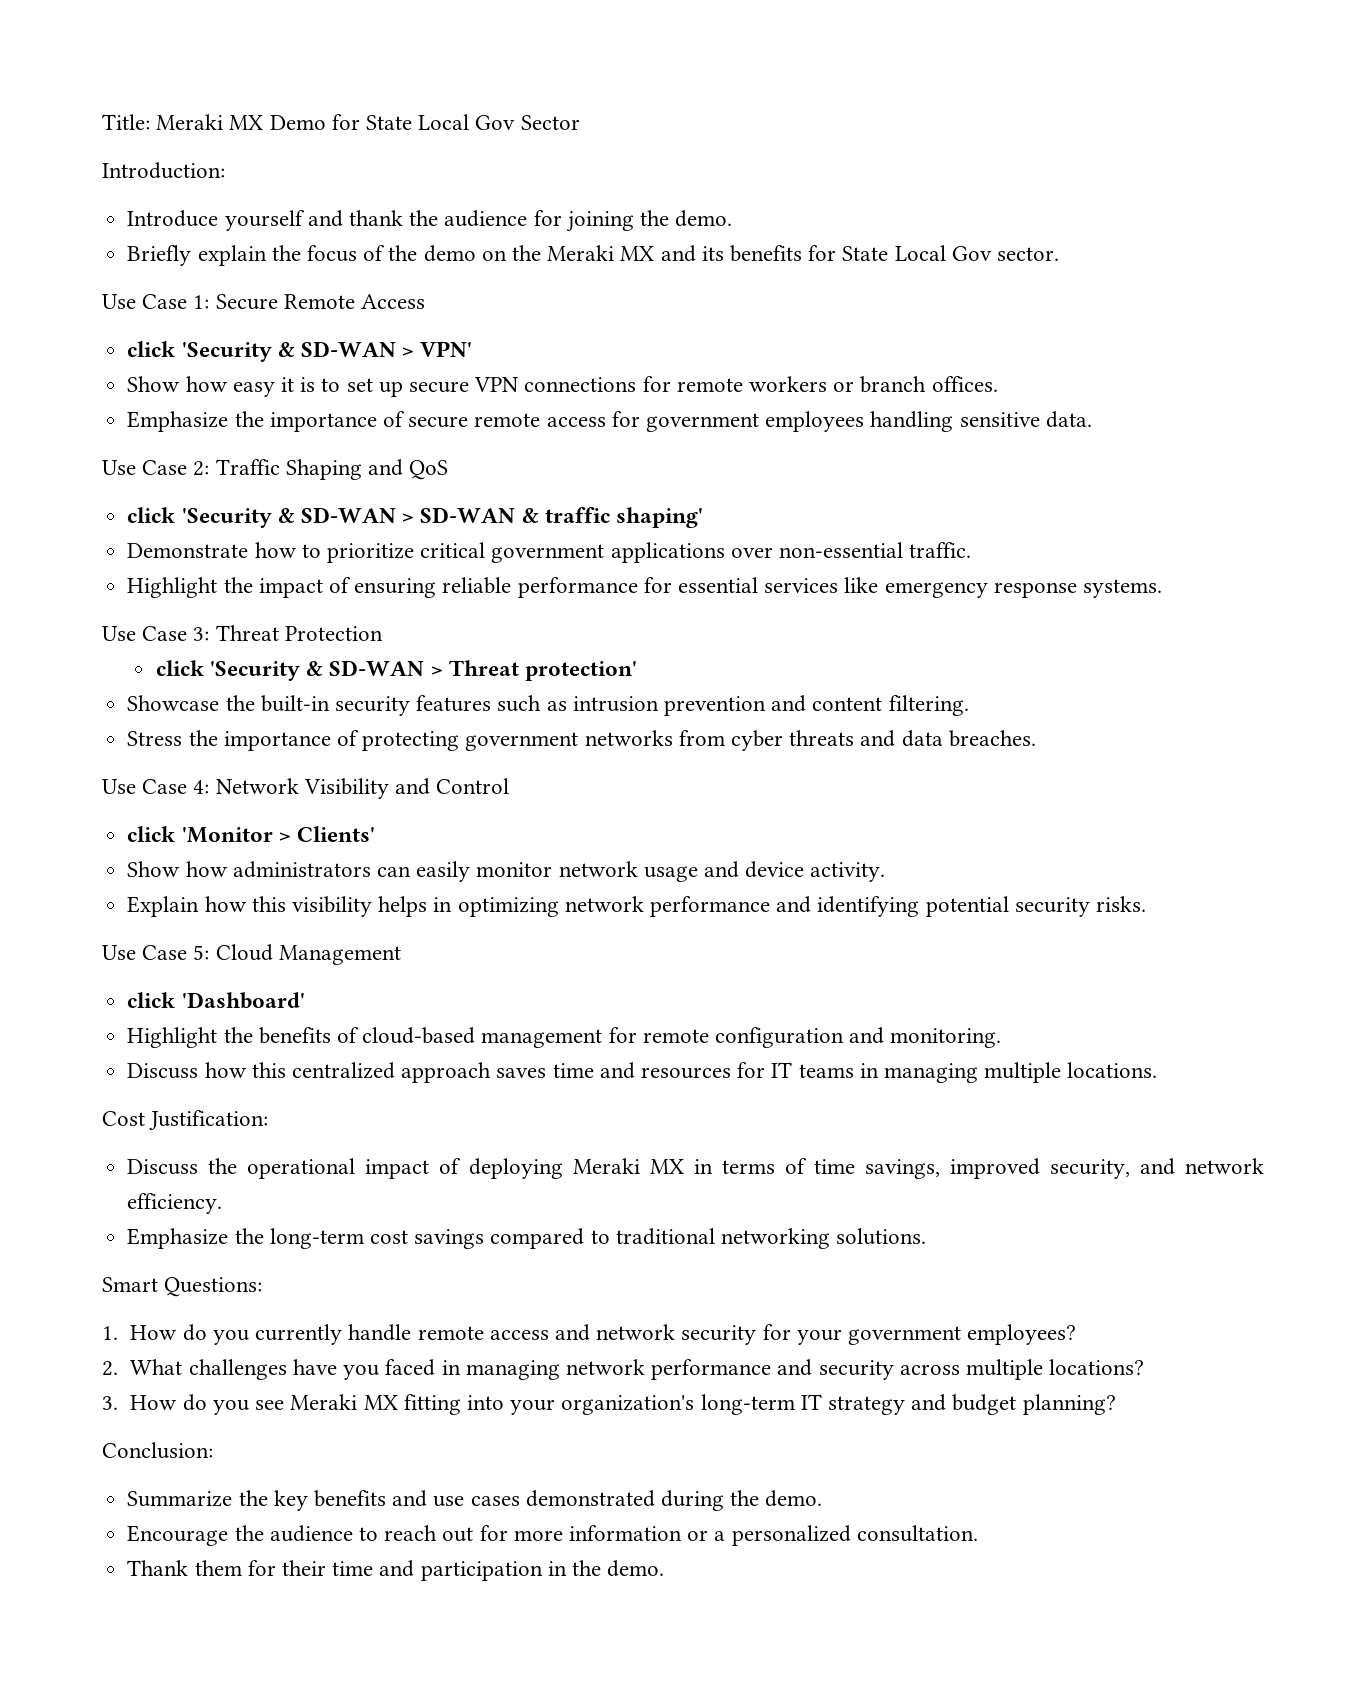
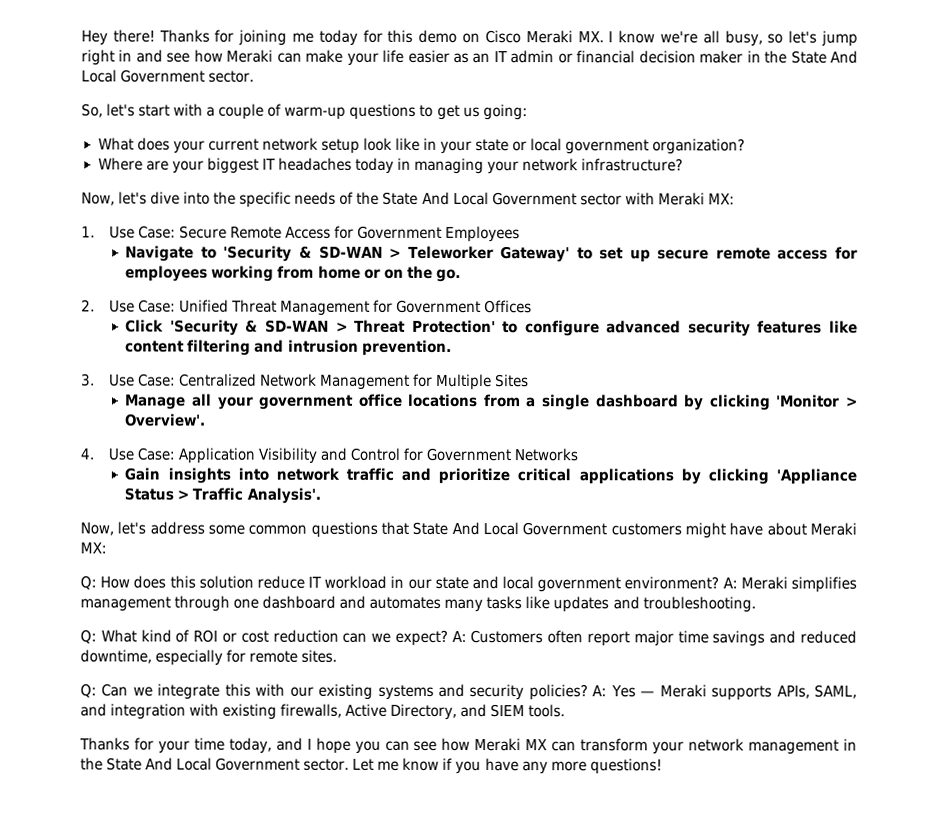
- Title: Meraki MX Demo for State Local Gov Sector
- Introduction:
- Introduce yourself and thank the audience for joining the demo.
- Briefly explain the focus of the demo on the Meraki MX and its benefits for State Local Gov sector.
- Use Case 1: Secure Remote Access
- click 'Security & SD-WAN > VPN'
- Show how easy it is to set up secure VPN connections for remote workers or branch offices.
- Emphasize the importance of secure remote access for government employees handling sensitive data.
- Use Case 2: Traffic Shaping and QoS
- click 'Security & SD-WAN > SD-WAN & traffic shaping'
- Demonstrate how to prioritize critical government applications over non-essential traffic.
- Highlight the impact of ensuring reliable performance for essential services like emergency response systems.
- Use Case 3: Threat Protection
- click 'Security & SD-WAN > Threat protection'
- Showcase the built-in security features such as intrusion prevention and content filtering.
- Stress the importance of protecting government networks from cyber threats and data breaches.
- Use Case 4: Network Visibility and Control
- click 'Monitor > Clients'
- Show how administrators can easily monitor network usage and device activity.
- Explain how this visibility helps in optimizing network performance and identifying potential security risks.
- Use Case 5: Cloud Management
- click 'Dashboard'
- Highlight the benefits of cloud-based management for remote configuration and monitoring.
- Discuss how this centralized approach saves time and resources for IT teams in managing multiple locations.
- Cost Justification:
- Discuss the operational impact of deploying Meraki MX in terms of time savings, improved security, and network efficiency.
- Emphasize the long-term cost savings compared to traditional networking solutions.
- Smart Questions:
- 1. How do you currently handle remote access and network security for your government employees?
- 2. What challenges have you faced in managing network performance and security across multiple locations?
- 3. How do you see Meraki MX fitting into your organization's long-term IT strategy and budget planning?
- Conclusion:
- Summarize the key benefits and use cases demonstrated during the demo.
- Encourage the audience to reach out for more information or a personalized consultation.
- Thank them for their time and participation in the demo.
+ Hey there! Thanks for joining me today for this demo on Cisco Meraki MX. I know we're all busy, so let's jump right in and see how Meraki can make your life easier as an IT admin or financial decision maker in the State And Local Government sector.
+ So, let's start with a couple of warm-up questions to get us going:
+ What does your current network setup look like in your state or local government organization?
+ Where are your biggest IT headaches today in managing your network infrastructure?
+ Now, let's dive into the specific needs of the State And Local Government sector with Meraki MX:
+ 1. Use Case: Secure Remote Access for Government Employees
+ Navigate to 'Security & SD-WAN > Teleworker Gateway' to set up secure remote access for employees working from home or on the go.
+ 2. Use Case: Unified Threat Management for Government Offices
+ Click 'Security & SD-WAN > Threat Protection' to configure advanced security features like content filtering and intrusion prevention.
+ 3. Use Case: Centralized Network Management for Multiple Sites
+ Manage all your government office locations from a single dashboard by clicking 'Monitor > Overview'.
+ 4. Use Case: Application Visibility and Control for Government Networks
+ Gain insights into network traffic and prioritize critical applications by clicking 'Appliance Status > Traffic Analysis'.
+ Now, let's address some common questions that State And Local Government customers might have about Meraki MX:
+ Q: How does this solution reduce IT workload in our state and local government environment? A: Meraki simplifies management through one dashboard and automates many tasks like updates and troubleshooting.
+ Q: What kind of ROI or cost reduction can we expect? A: Customers often report major time savings and reduced downtime, especially for remote sites.
+ Q: Can we integrate this with our existing systems and security policies? A: Yes — Meraki supports APIs, SAML, and integration with existing firewalls, Active Directory, and SIEM tools.
+ Thanks for your time today, and I hope you can see how Meraki MX can transform your network management in the State And Local Government sector. Let me know if you have any more questions!

